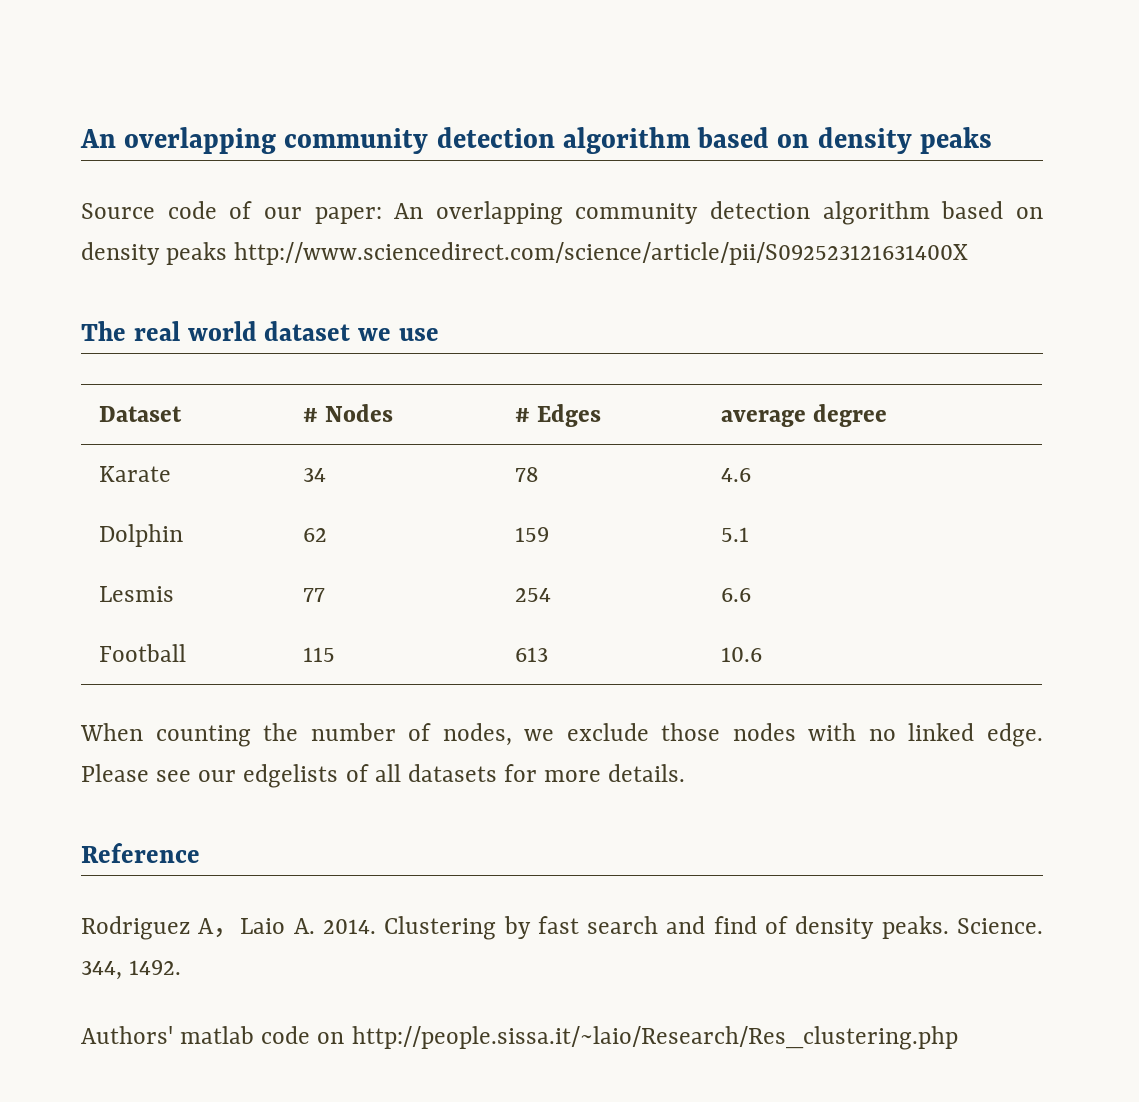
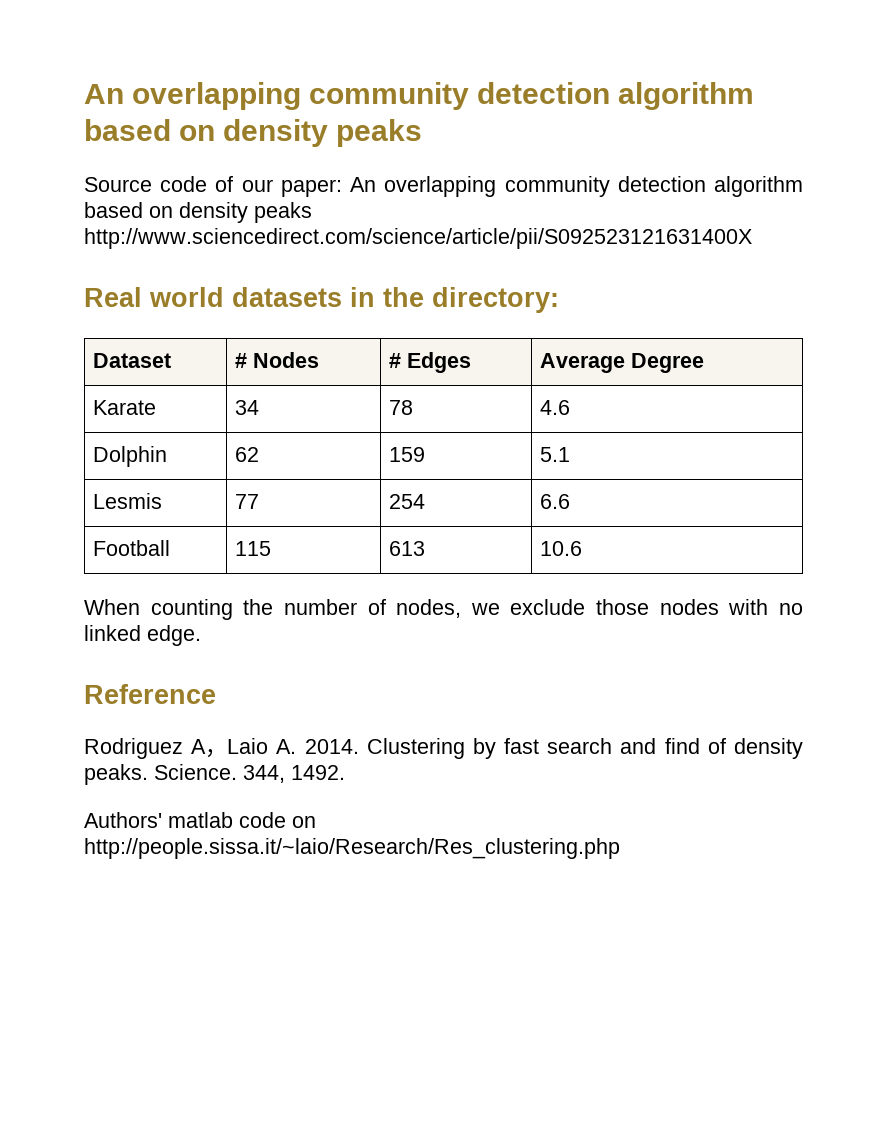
- The real world dataset we use
+ Real world datasets in the directory:
- Dataset | # Nodes | # Edges | average degree
+ Dataset | # Nodes | # Edges | Average Degree
- Please see our edgelists of all datasets for more details.

